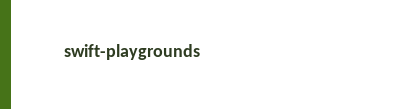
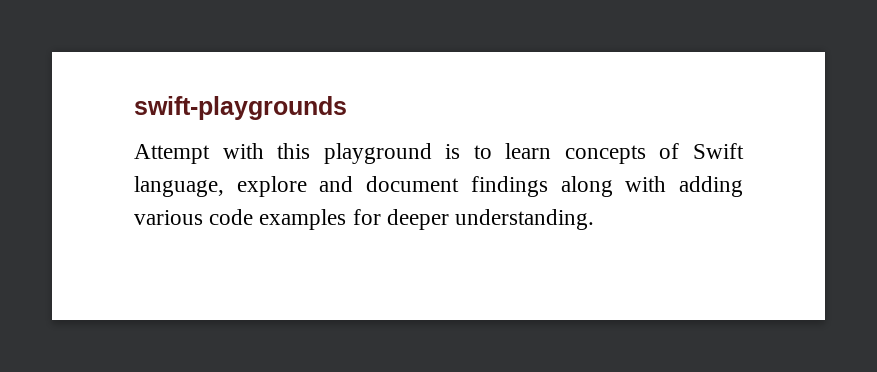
+ Attempt with this playground is to learn concepts of Swift language, explore and document findings along with adding various code examples for deeper understanding.

